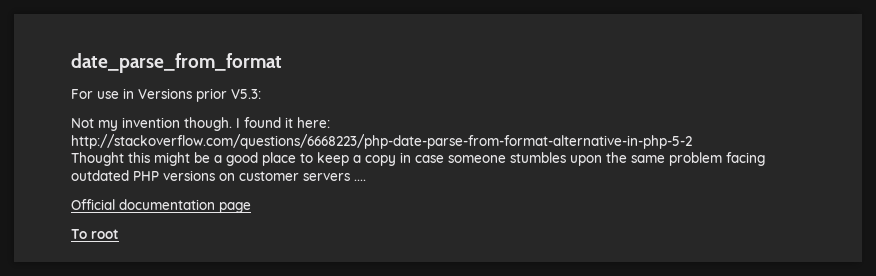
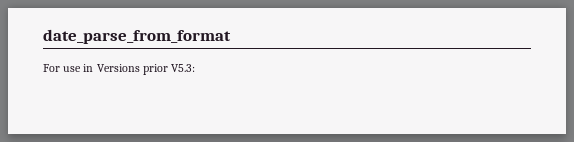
- Not my invention though. I found it here: http://stackoverflow.com/questions/6668223/php-date-parse-from-format-alternative-in-php-5-2
- Thought this might be a good place to keep a copy in case someone stumbles upon the same problem facing outdated PHP versions on customer servers ....
- Official documentation page
- To root

